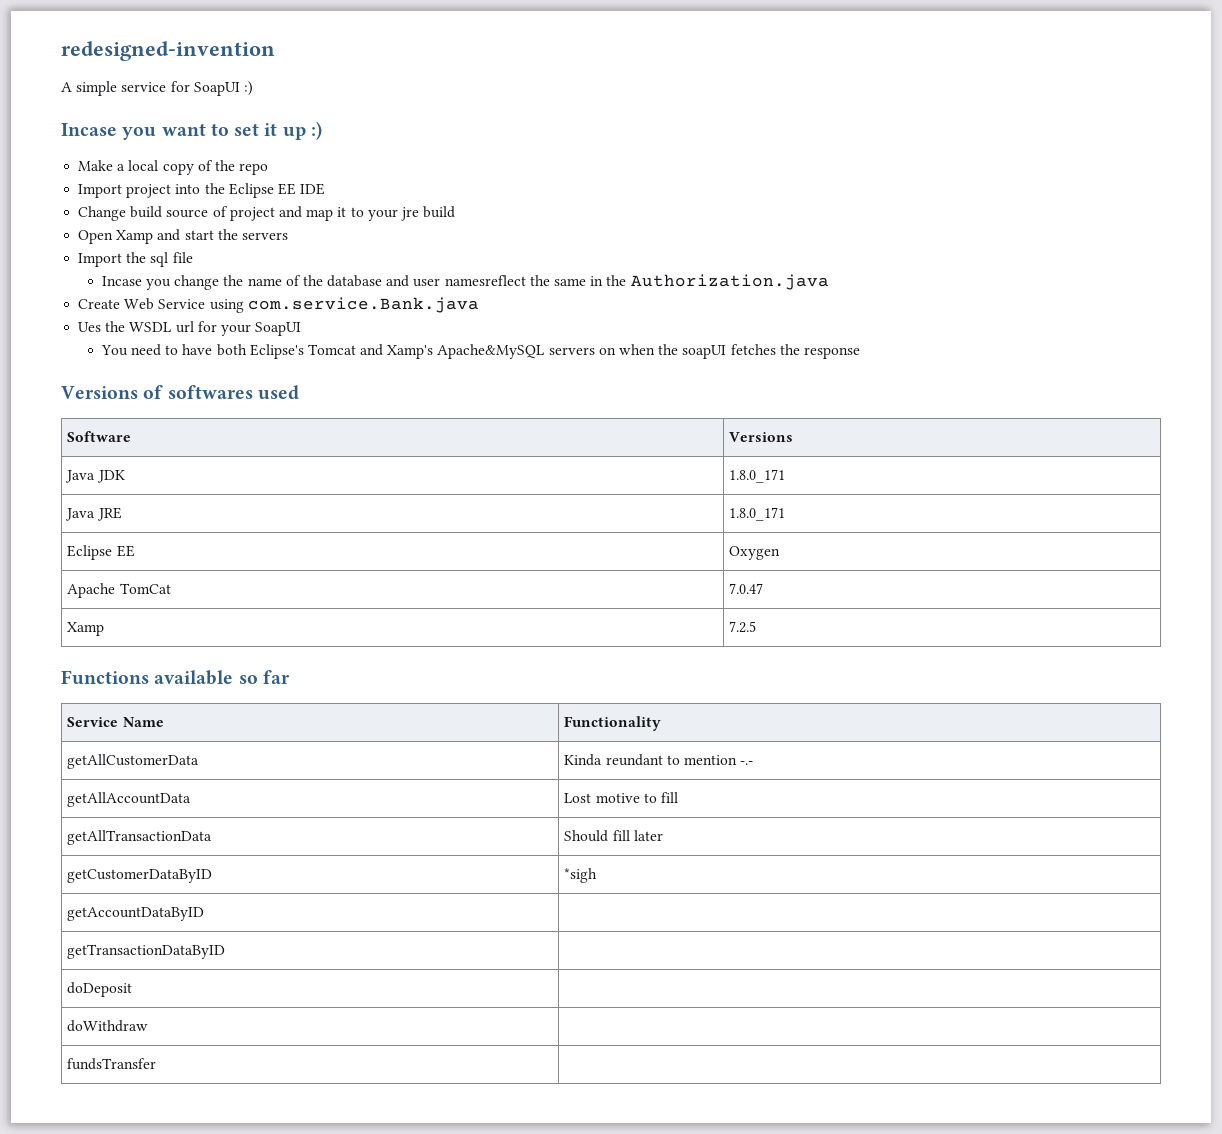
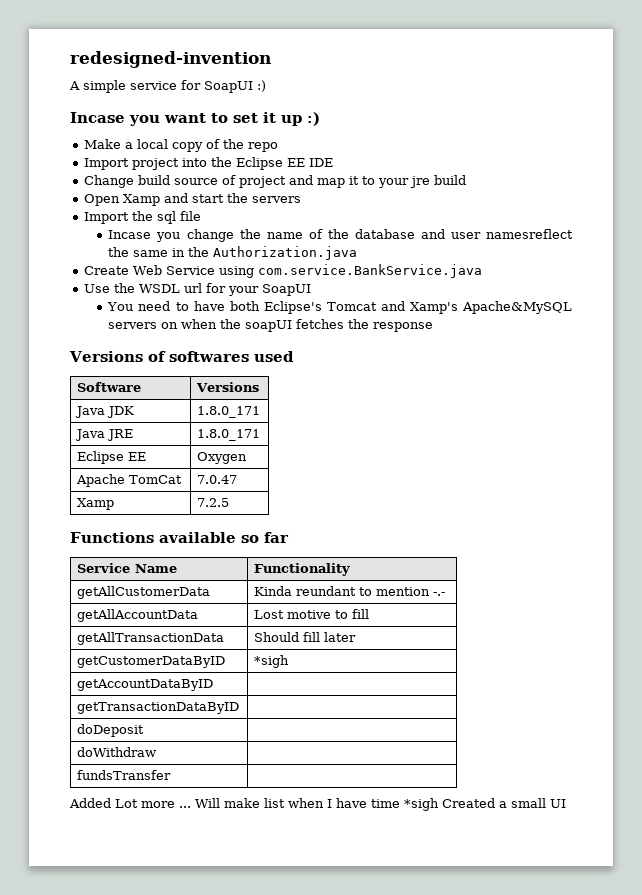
- Create Web Service using com.service.Bank.java
- Ues the WSDL url for your SoapUI
+ Create Web Service using com.service.BankService.java
+ Use the WSDL url for your SoapUI
+ Added Lot more ... Will make list when I have time *sigh Created a small UI

